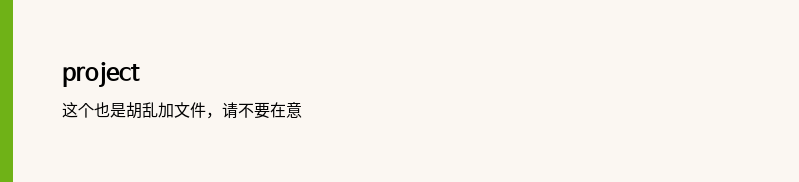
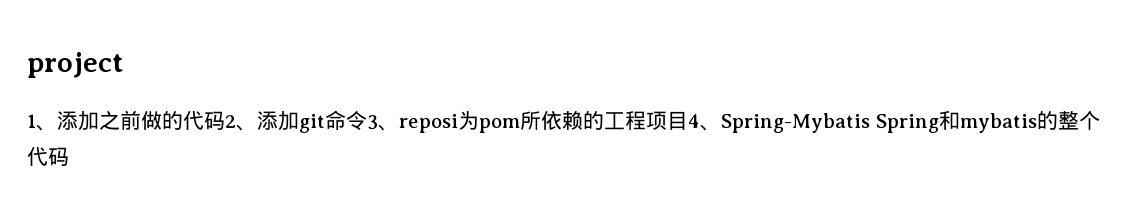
- 这个也是胡乱加文件，请不要在意
+ 1、添加之前做的代码2、添加git命令3、reposi为pom所依赖的工程项目4、Spring-Mybatis Spring和mybatis的整个代码

